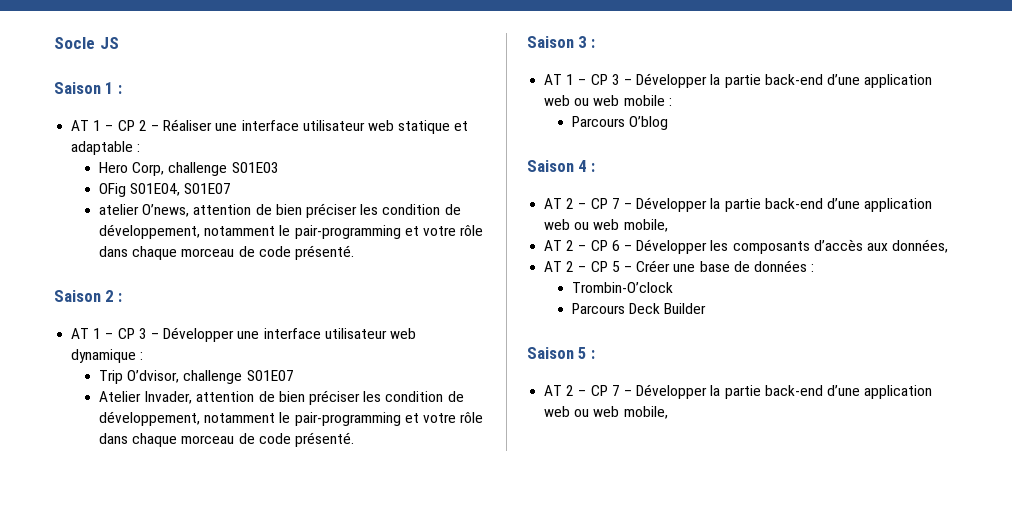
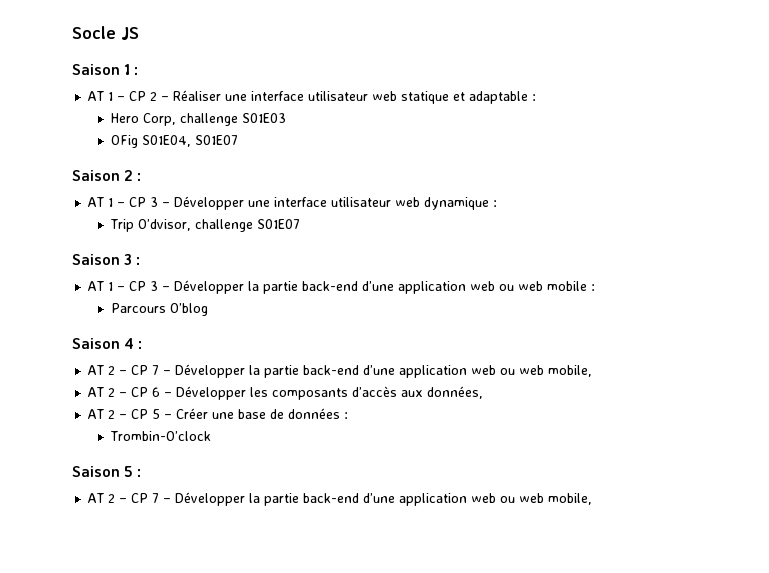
- atelier O’news, attention de bien préciser les condition de développement, notamment le pair-programming et votre rôle dans chaque morceau de code présenté.
- Atelier Invader, attention de bien préciser les condition de développement, notamment le pair-programming et votre rôle dans chaque morceau de code présenté.
- Parcours Deck Builder

